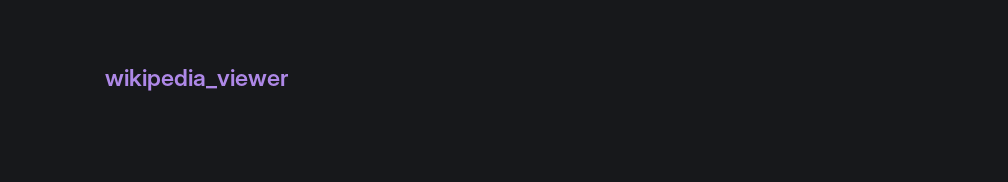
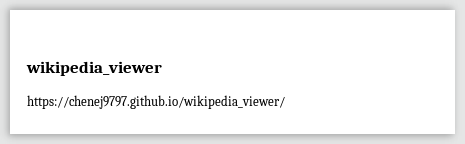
+ https://chenej9797.github.io/wikipedia_viewer/

